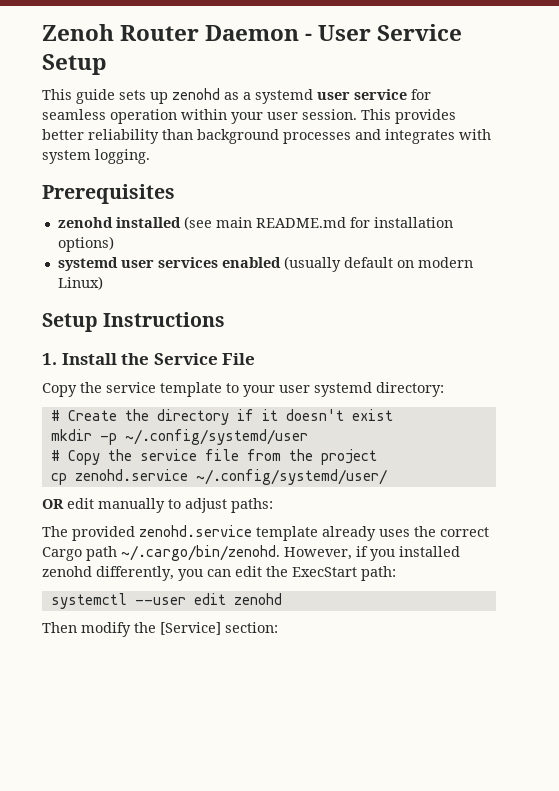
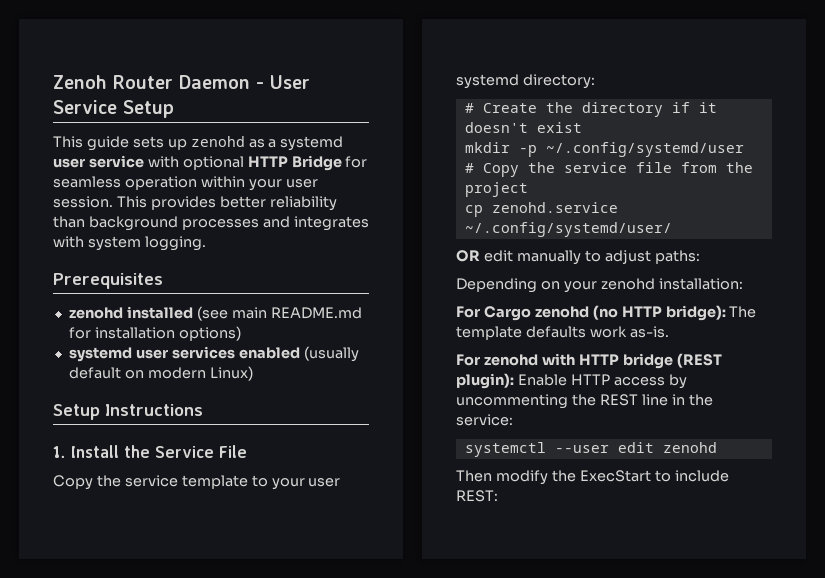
- This guide sets up zenohd as a systemd user service for seamless operation within your user session.
+ This guide sets up zenohd as a systemd user service with optional HTTP Bridge for seamless operation within your user session.
- The provided zenohd.service template already uses the correct Cargo path ~/.cargo/bin/zenohd. However, if you installed zenohd differently, you can edit the ExecStart path:
+ Depending on your zenohd installation:
+ For Cargo zenohd (no HTTP bridge): The template defaults work as-is.
+ For zenohd with HTTP bridge (REST plugin): Enable HTTP access by uncommenting the REST line in the service:
- Then modify the [Service] section:
+ Then modify the ExecStart to include REST:

